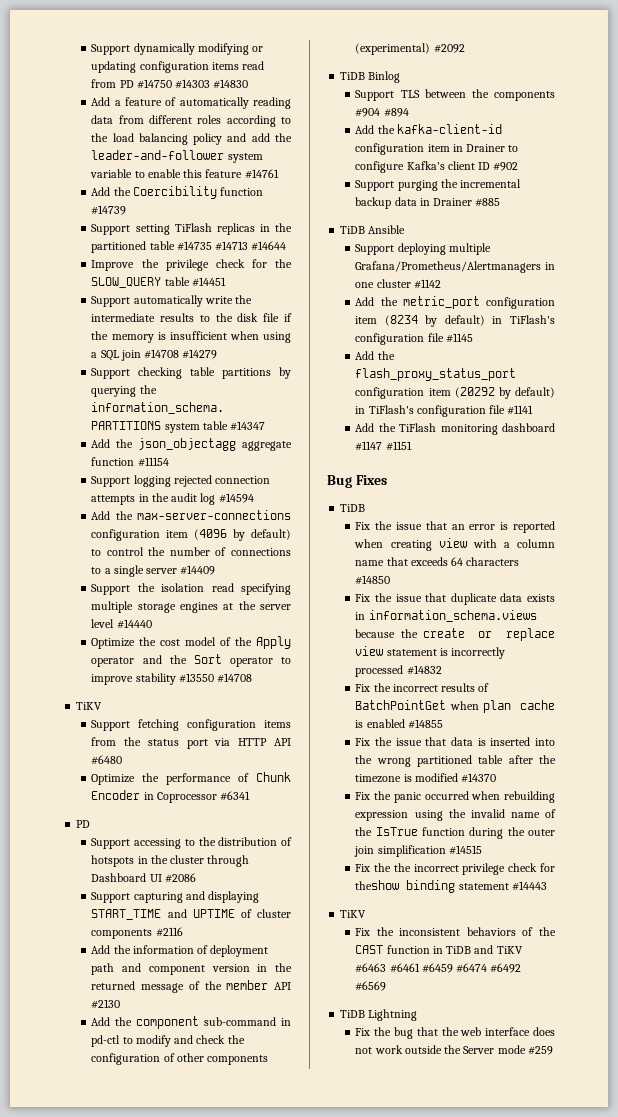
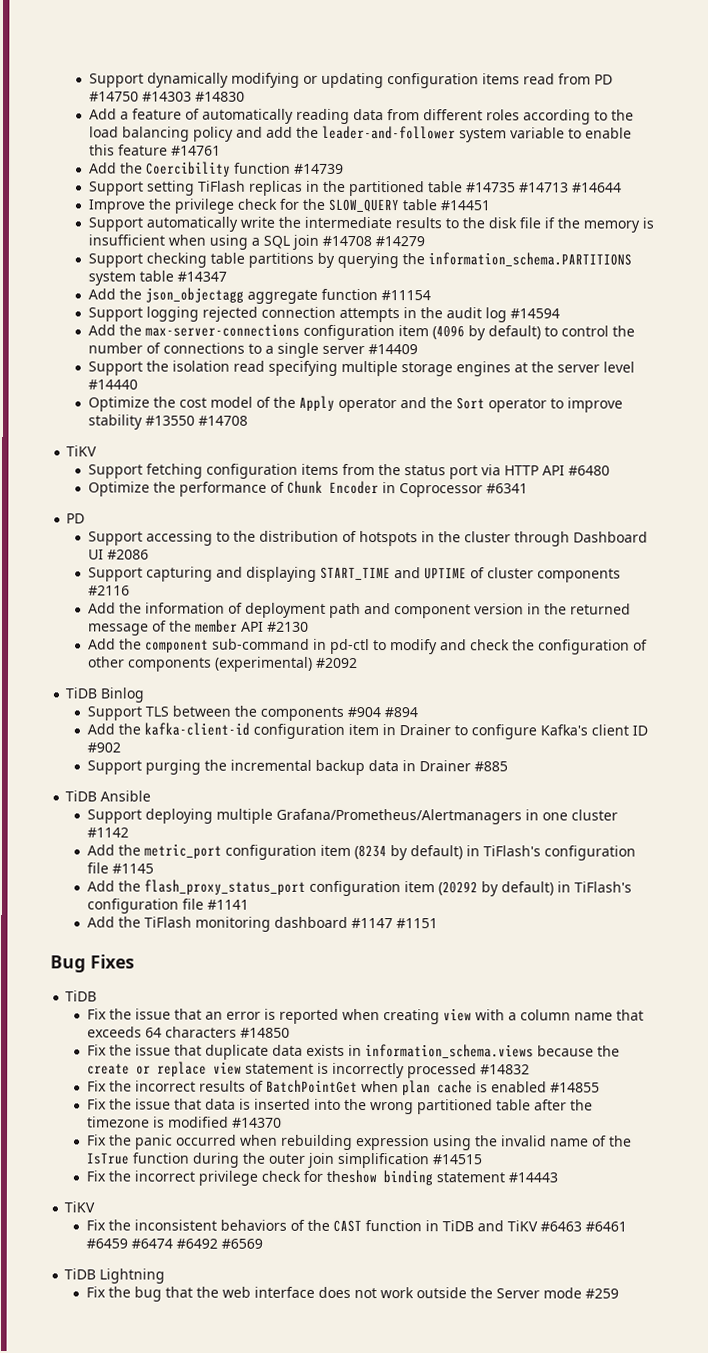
- Fix the the incorrect privilege check for theshow binding statement #14443
+ Fix the incorrect privilege check for theshow binding statement #14443

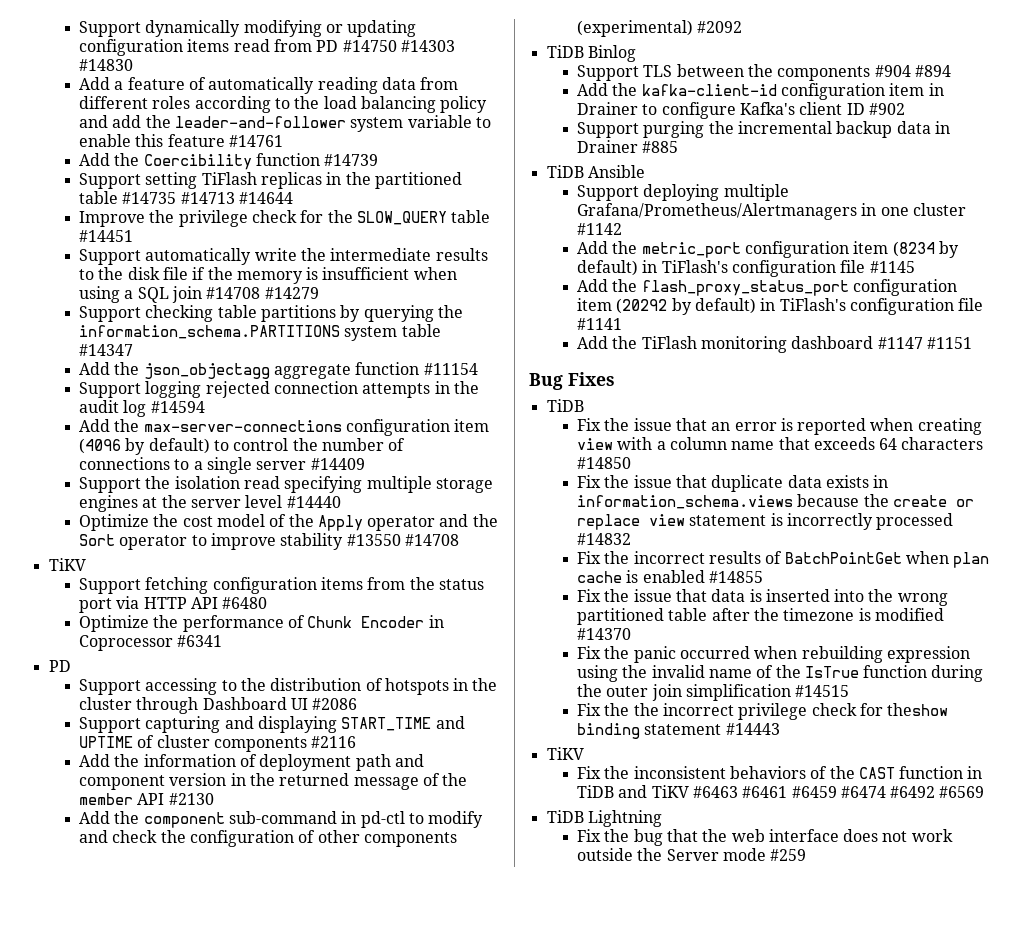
- Fix the incorrect privilege check for theshow binding statement #14443
+ Fix the the incorrect privilege check for theshow binding statement #14443

